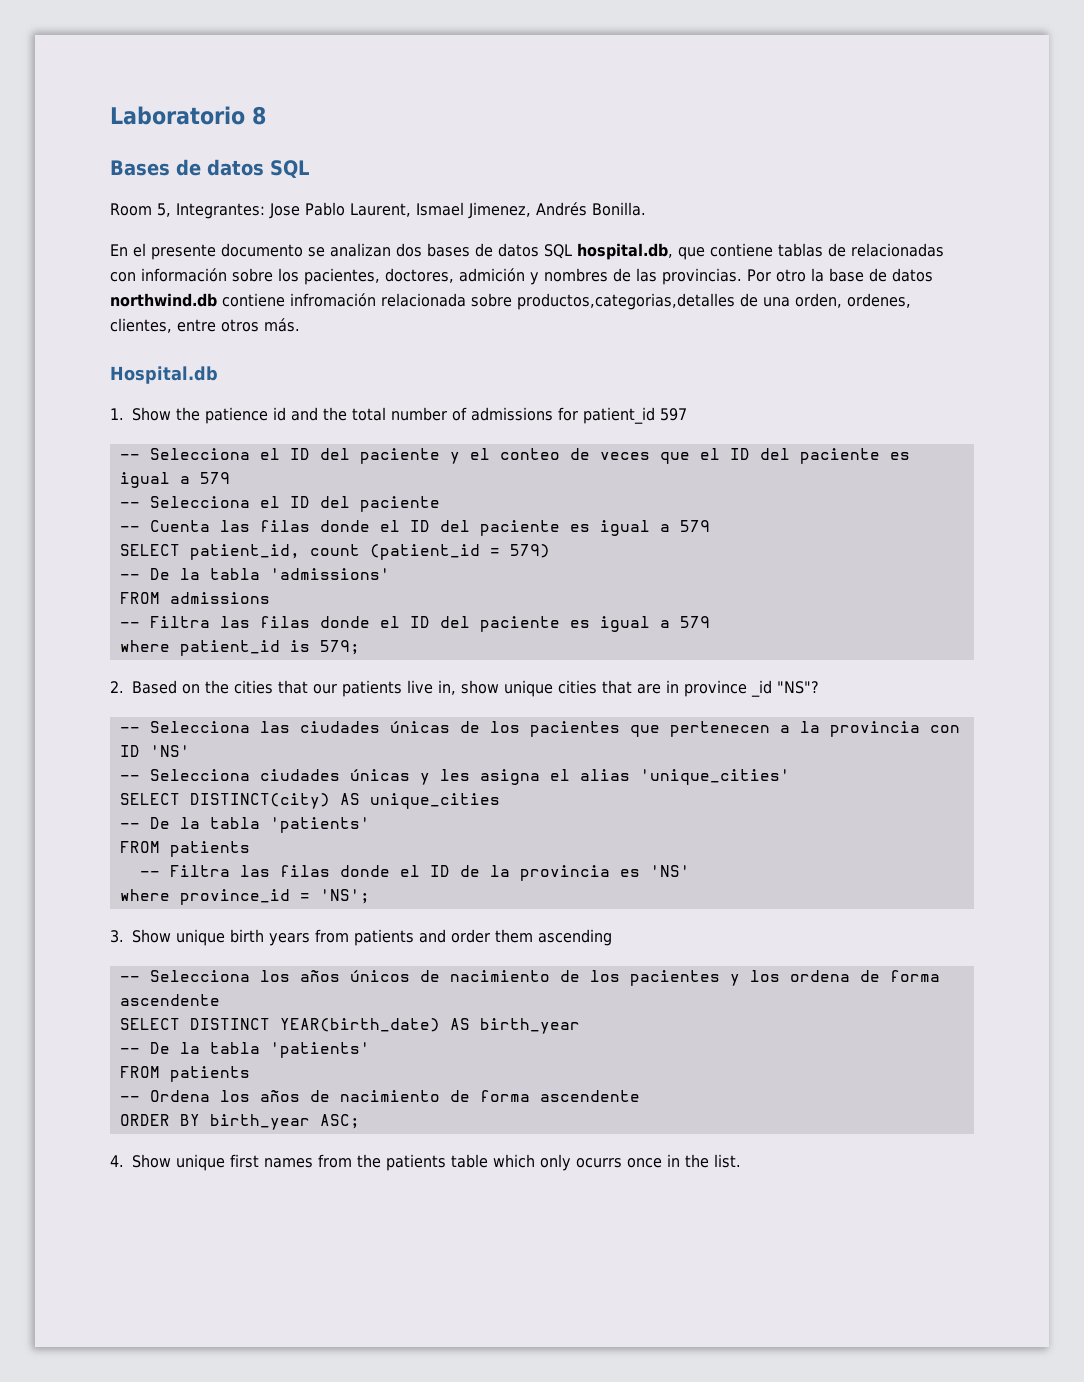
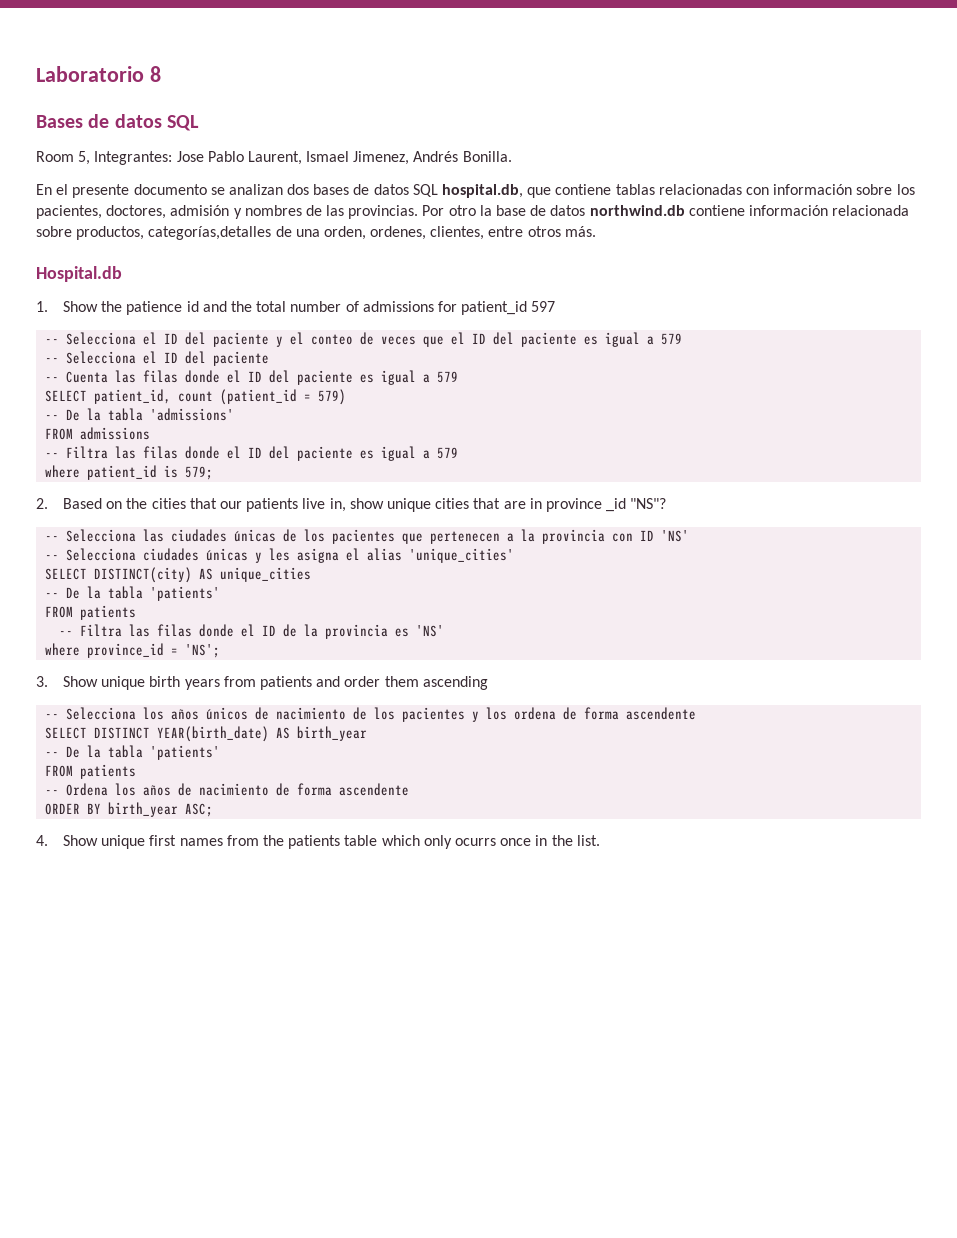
- En el presente documento se analizan dos bases de datos SQL hospital.db, que contiene tablas de relacionadas con información sobre los pacientes, doctores, admición y nombres de las provincias.
+ En el presente documento se analizan dos bases de datos SQL hospital.db, que contiene tablas relacionadas con información sobre los pacientes, doctores, admisión y nombres de las provincias.
- Por otro la base de datos northwind.db contiene infromación relacionada sobre productos,categorias,detalles de una orden, ordenes, clientes, entre otros más.
+ Por otro la base de datos northwind.db contiene información relacionada sobre productos, categorías,detalles de una orden, ordenes, clientes, entre otros más.

